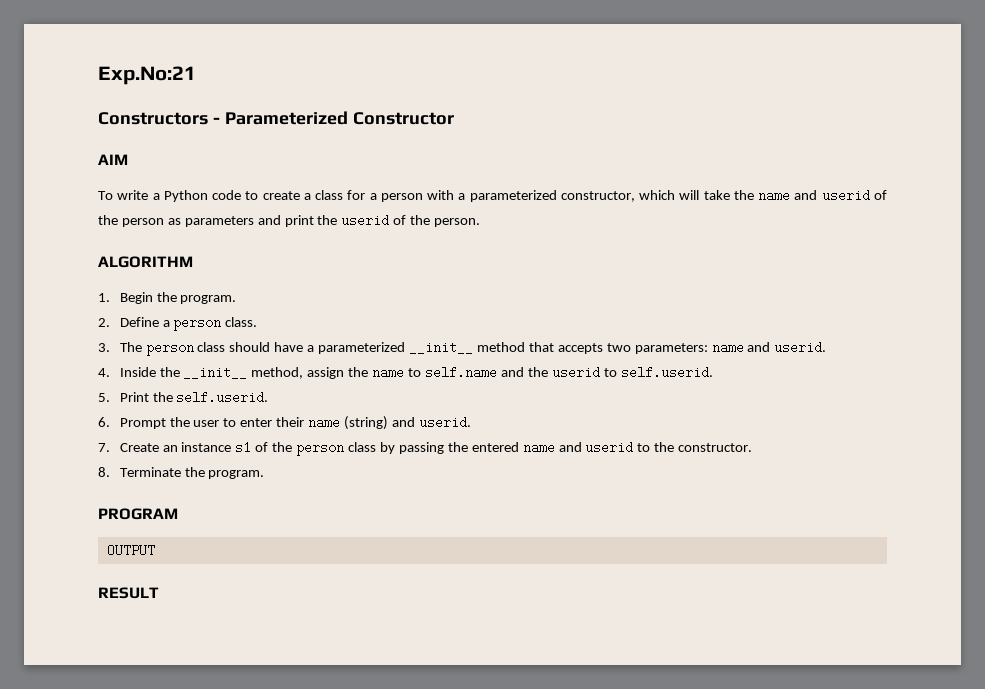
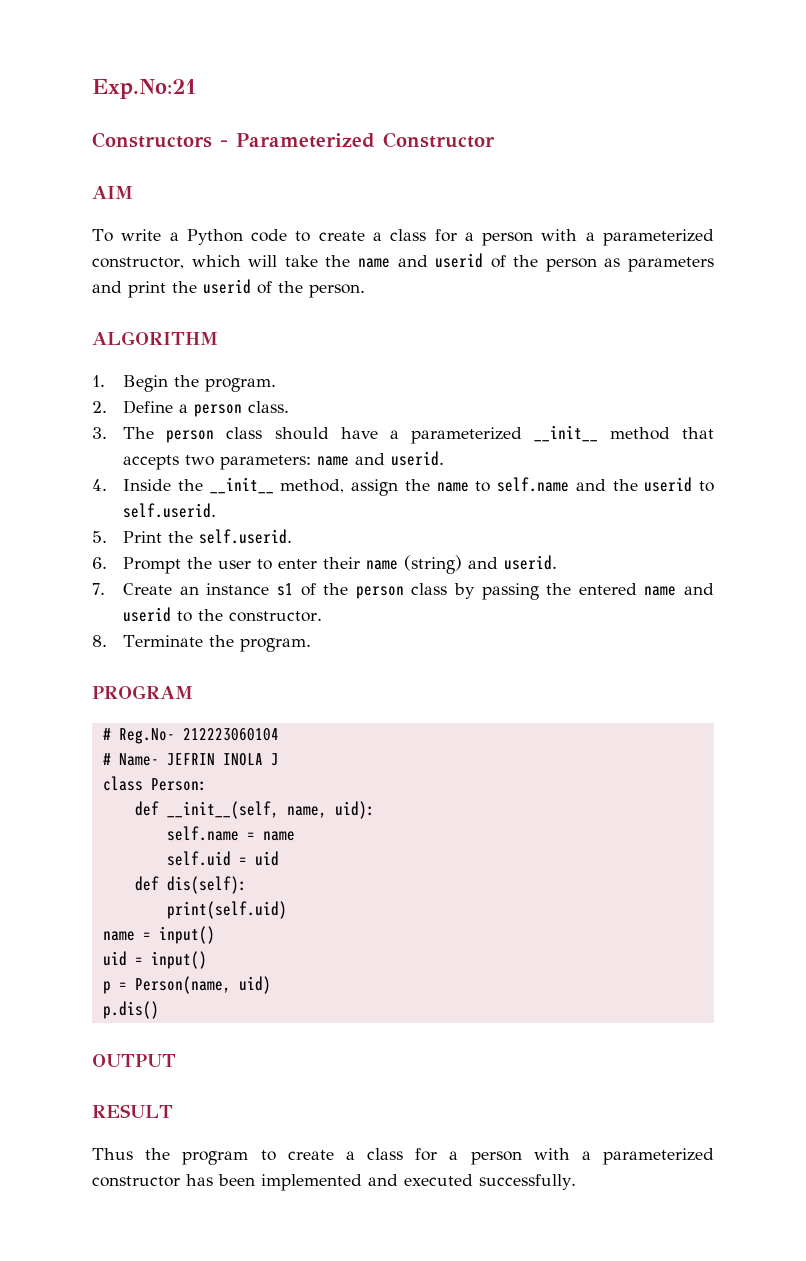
+ # Reg.No- 212223060104
+ # Name- JEFRIN INOLA J
+ class Person:
+ def __init__(self, name, uid):
+ self.name = name
+ self.uid = uid
+ def dis(self):
+ print(self.uid)
+ name = input()
+ uid = input()
+ p = Person(name, uid)
+ p.dis()
  OUTPUT
  RESULT
+ Thus the program to create a class for a person with a parameterized constructor has been implemented and executed successfully.

